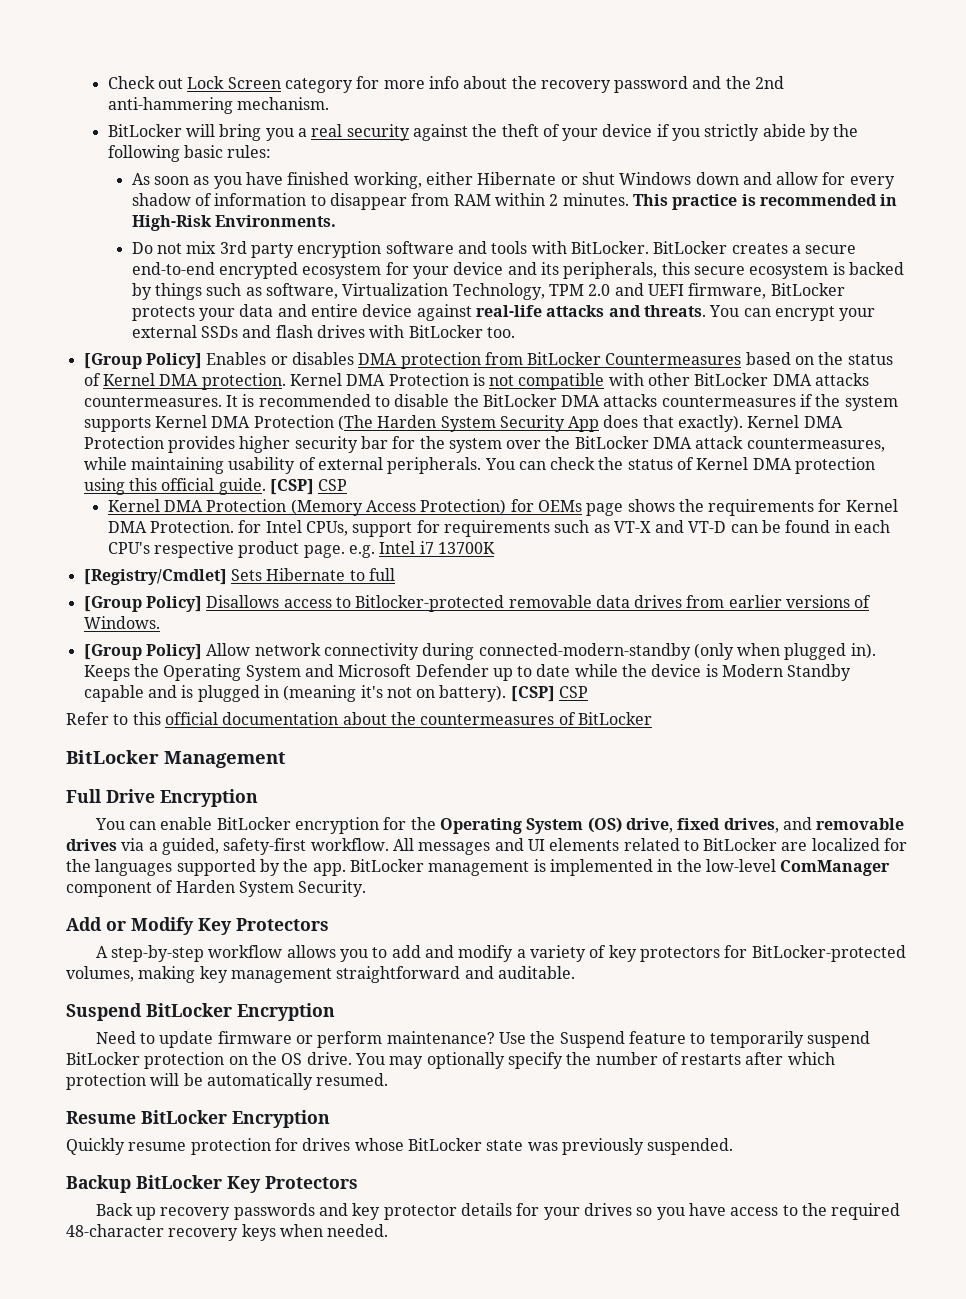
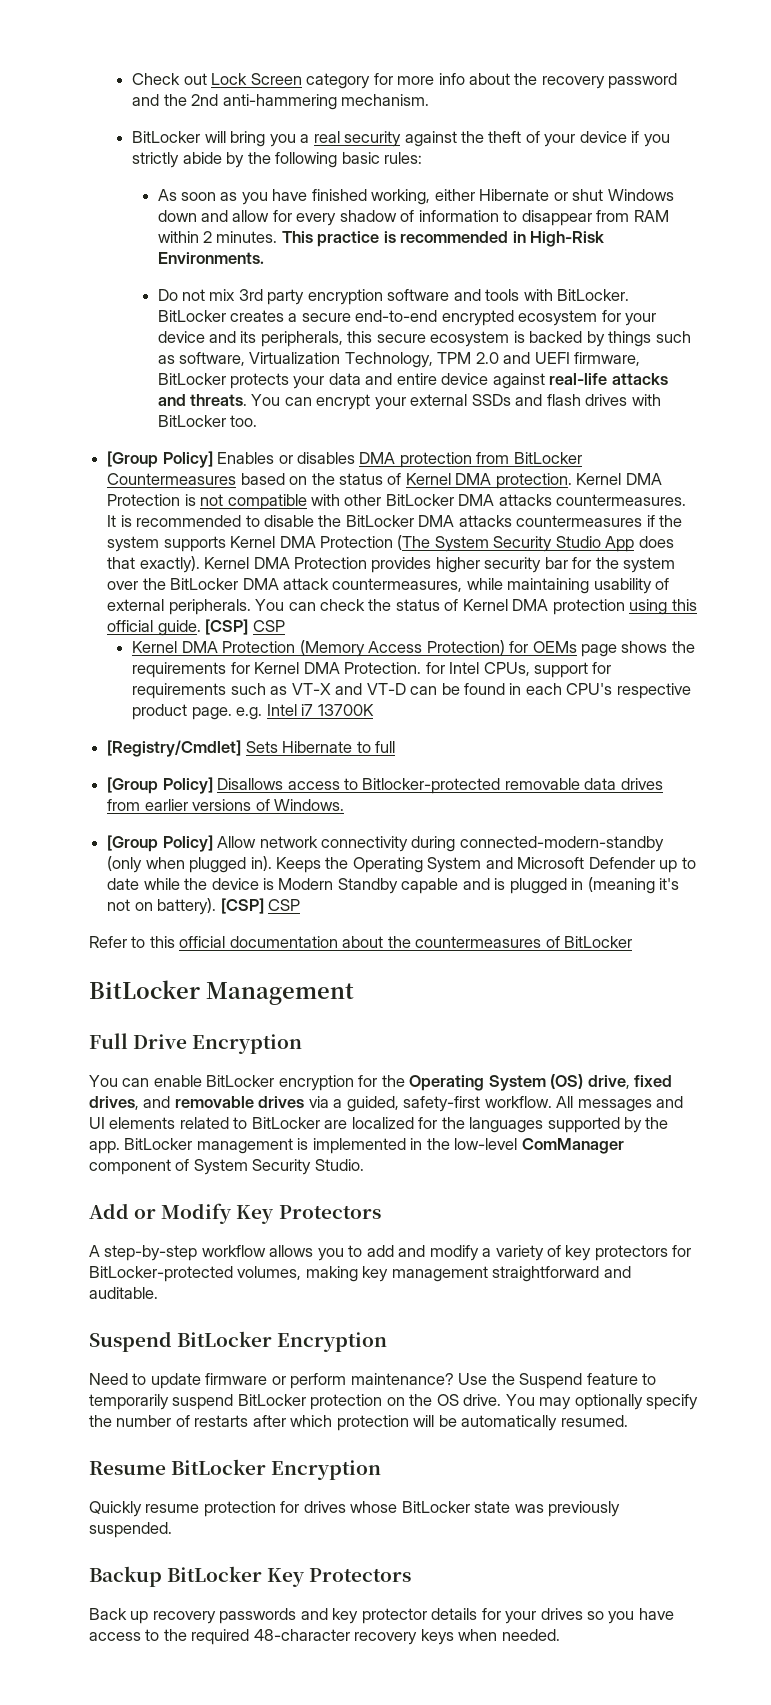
- It is recommended to disable the BitLocker DMA attacks countermeasures if the system supports Kernel DMA Protection (The Harden System Security App does that exactly).
+ It is recommended to disable the BitLocker DMA attacks countermeasures if the system supports Kernel DMA Protection (The System Security Studio App does that exactly).
- BitLocker management is implemented in the low-level ComManager component of Harden System Security.
+ BitLocker management is implemented in the low-level ComManager component of System Security Studio.

